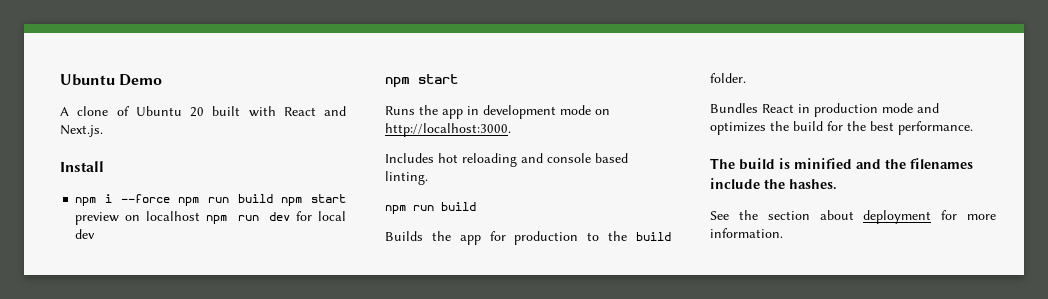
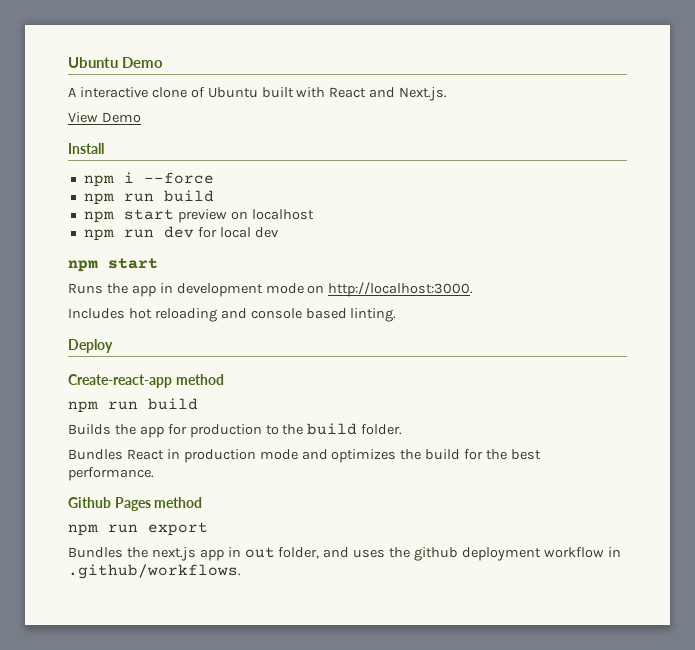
- A clone of Ubuntu 20 built with React and Next.js.
+ A interactive clone of Ubuntu built with React and Next.js.
+ View Demo
- npm i --force npm run build npm start preview on localhost npm run dev for local dev
+ npm i --force
+ npm run build
+ npm start preview on localhost
+ npm run dev for local dev
+ Deploy
+ Create-react-app method
- The build is minified and the filenames include the hashes.
- See the section about deployment for more information.
+ Github Pages method
+ npm run export
+ Bundles the next.js app in out folder, and uses the github deployment workflow in .github/workflows.

